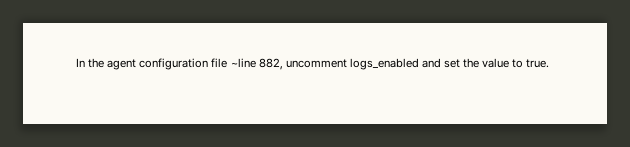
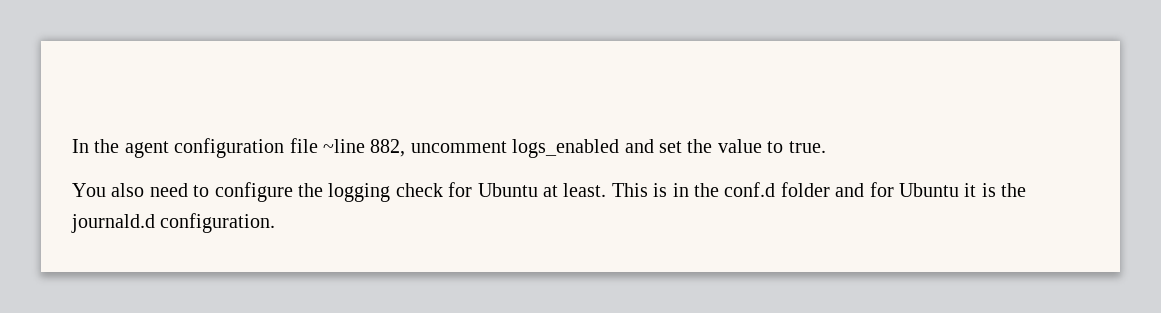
+ You also need to configure the logging check for Ubuntu at least. This is in the conf.d folder and for Ubuntu it is the journald.d configuration.

